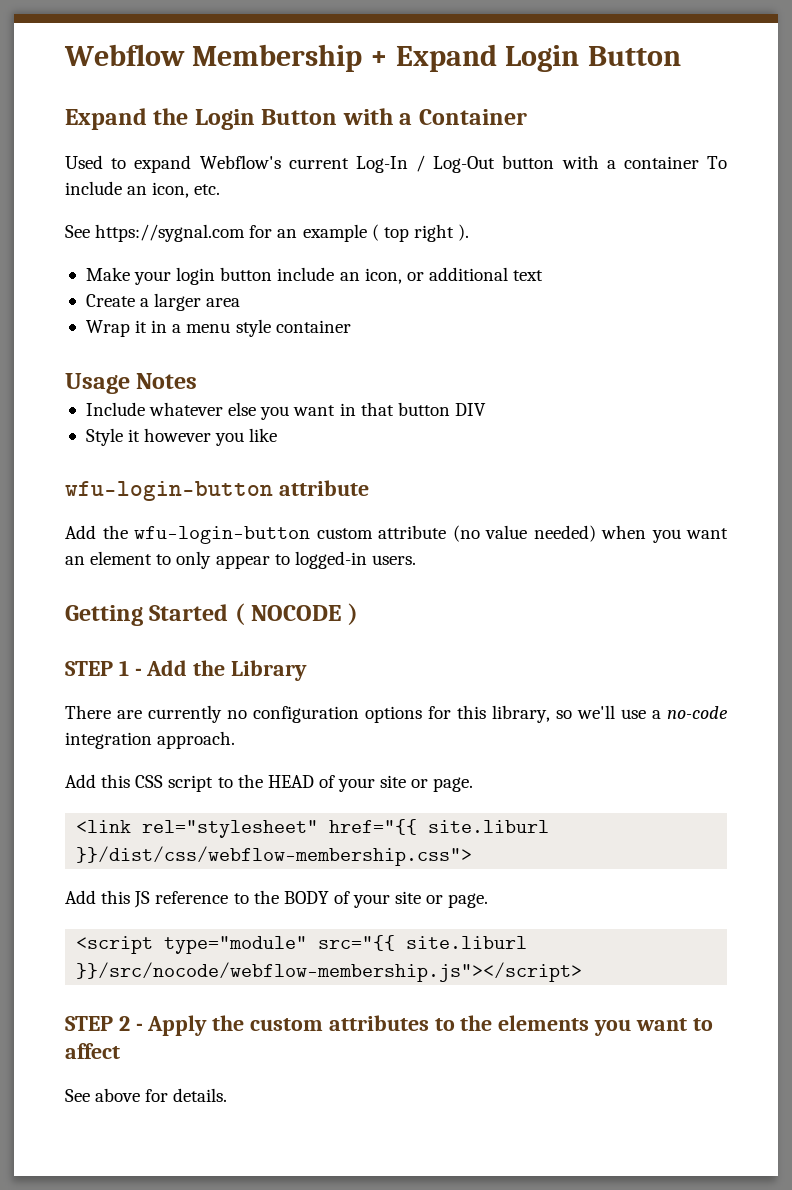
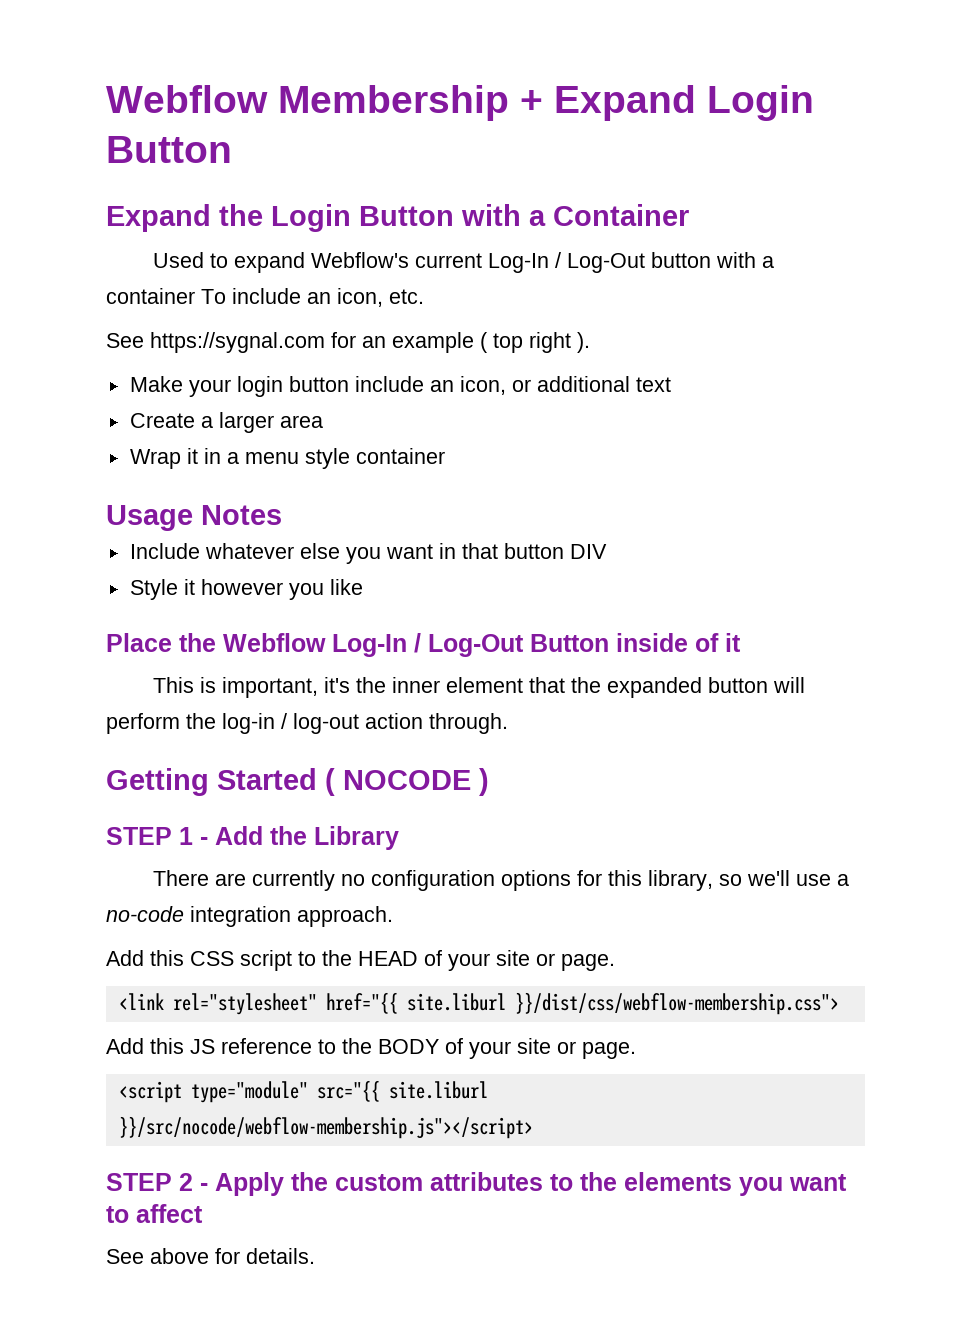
- wfu-login-button attribute
- Add the wfu-login-button custom attribute (no value needed) when you want an element to only appear to logged-in users.
+ Place the Webflow Log-In / Log-Out Button inside of it
+ This is important, it's the inner element that the expanded button will perform the log-in / log-out action through.

